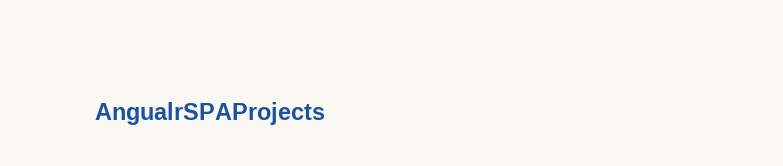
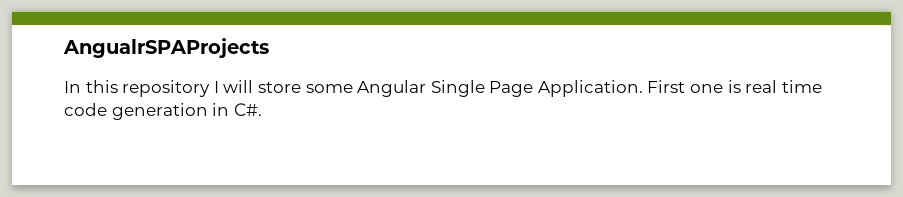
+ In this repository I will store some Angular Single Page Application. First one is real time code generation in C#.

